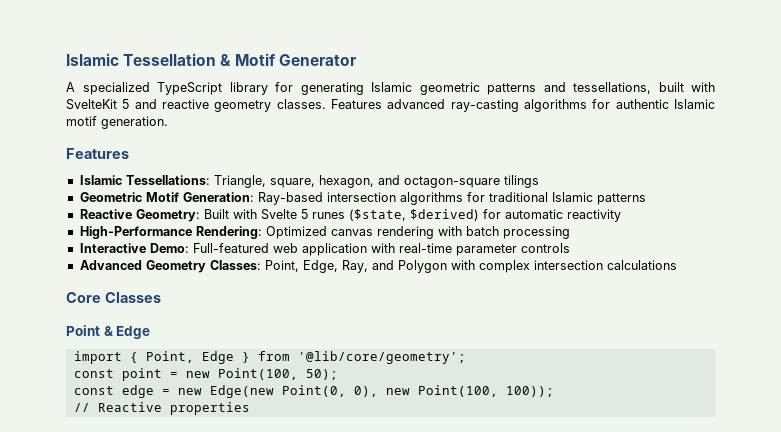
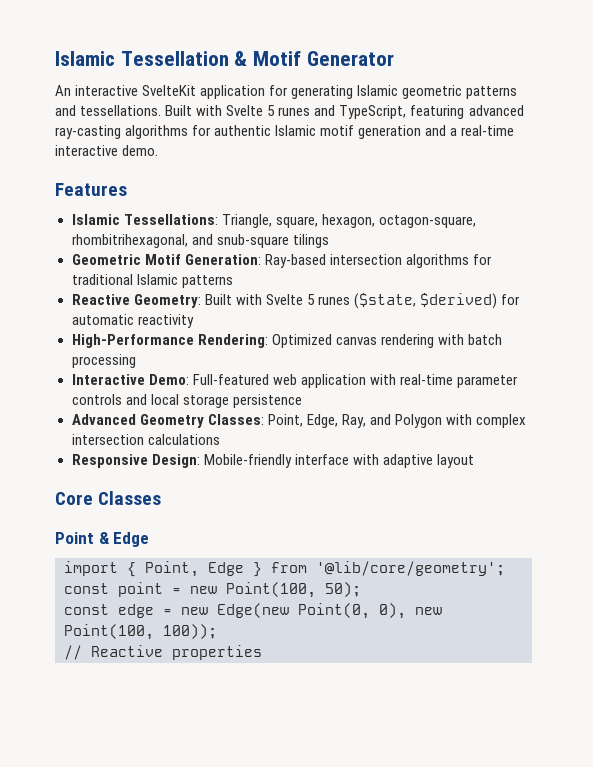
- A specialized TypeScript library for generating Islamic geometric patterns and tessellations, built with SvelteKit 5 and reactive geometry classes. Features advanced ray-casting algorithms for authentic Islamic motif generation.
+ An interactive SvelteKit application for generating Islamic geometric patterns and tessellations. Built with Svelte 5 runes and TypeScript, featuring advanced ray-casting algorithms for authentic Islamic motif generation and a real-time interactive demo.
- Islamic Tessellations: Triangle, square, hexagon, and octagon-square tilings
+ Islamic Tessellations: Triangle, square, hexagon, octagon-square, rhombitrihexagonal, and snub-square tilings
- Interactive Demo: Full-featured web application with real-time parameter controls
+ Interactive Demo: Full-featured web application with real-time parameter controls and local storage persistence
+ Responsive Design: Mobile-friendly interface with adaptive layout

